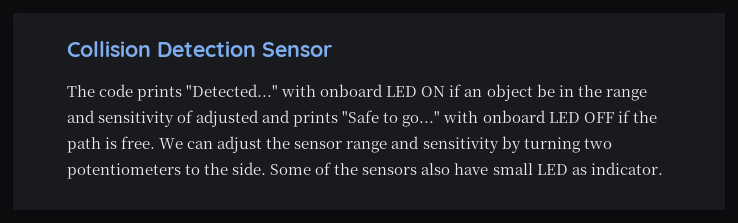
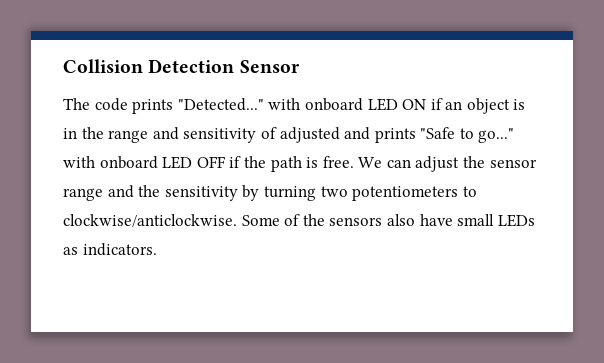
- The code prints "Detected..." with onboard LED ON if an object be in the range and sensitivity of adjusted and prints "Safe to go..." with onboard LED OFF if the path is free.
+ The code prints "Detected..." with onboard LED ON if an object is in the range and sensitivity of adjusted and prints "Safe to go..." with onboard LED OFF if the path is free.
- We can adjust the sensor range and sensitivity by turning two potentiometers to the side.
+ We can adjust the sensor range and the sensitivity by turning two potentiometers to clockwise/anticlockwise.
- Some of the sensors also have small LED as indicator.
+ Some of the sensors also have small LEDs as indicators.

